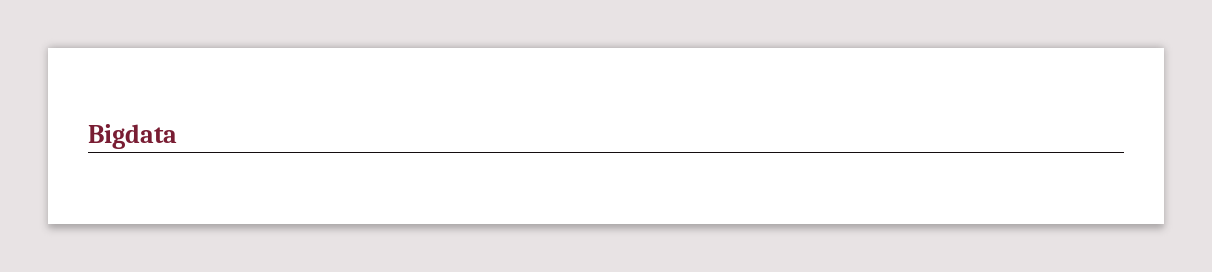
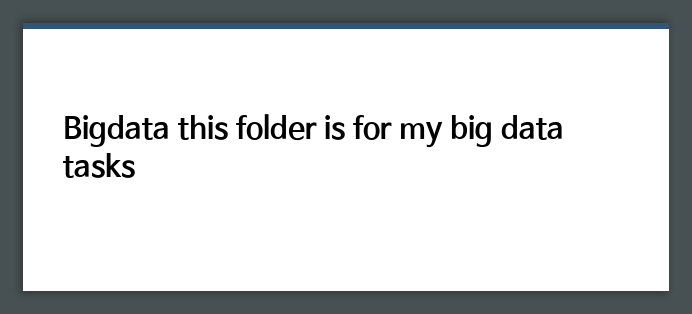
- Bigdata
+ Bigdata this folder is for my big data tasks

